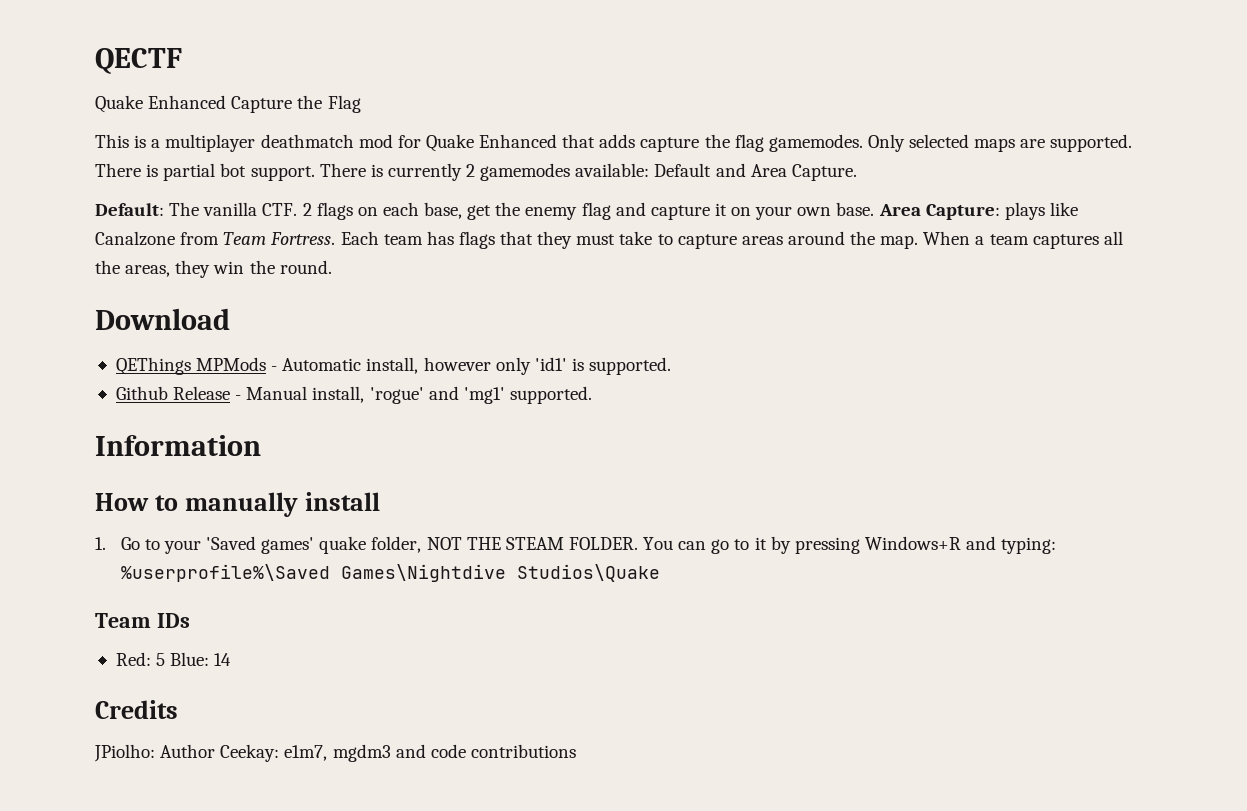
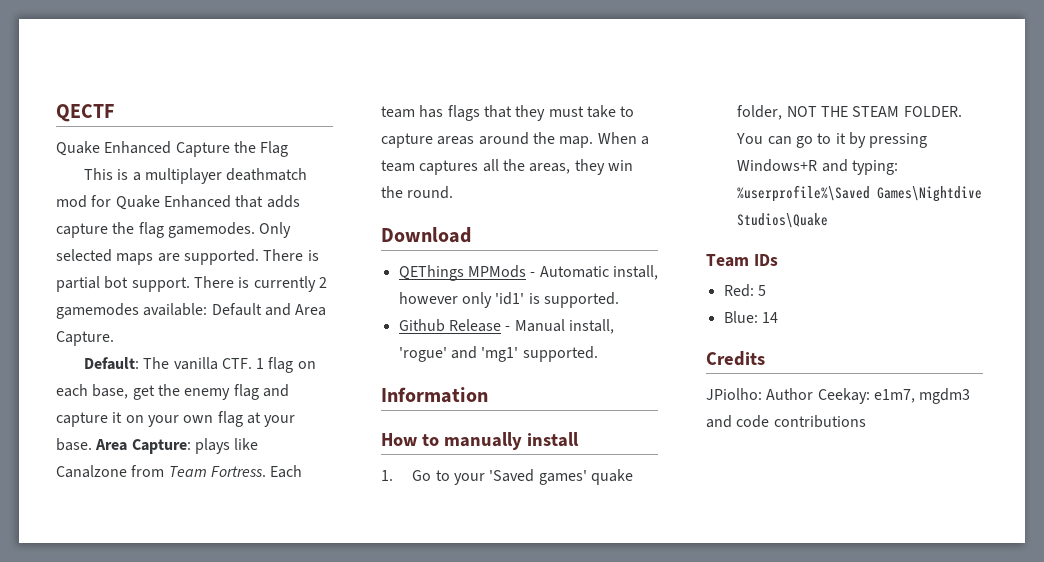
- Default: The vanilla CTF. 2 flags on each base, get the enemy flag and capture it on your own base.
+ Default: The vanilla CTF. 1 flag on each base, get the enemy flag and capture it on your own flag at your base.
- Red: 5 Blue: 14
+ Red: 5
+ Blue: 14

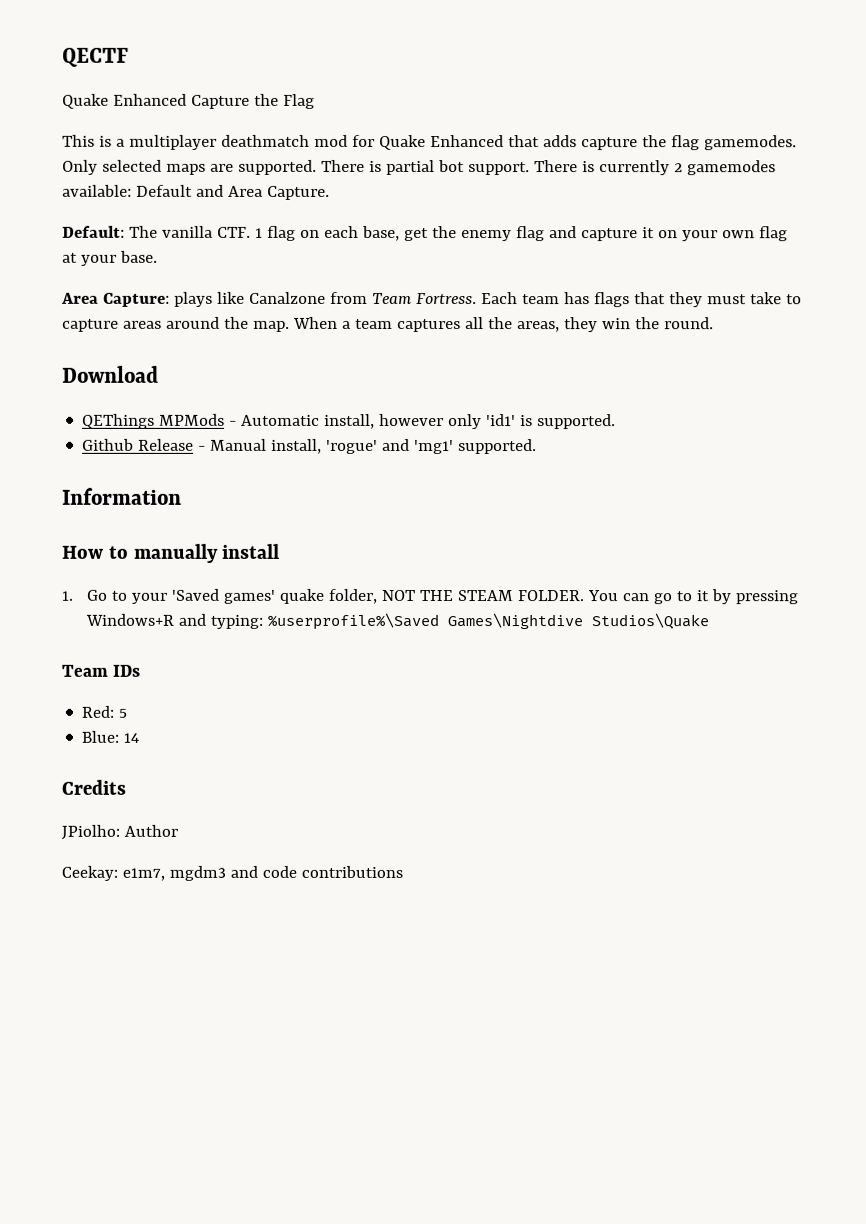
- Default: The vanilla CTF. 1 flag on each base, get the enemy flag and capture it on your own flag at your base. Area Capture: plays like Canalzone from Team Fortress.
+ Default: The vanilla CTF. 1 flag on each base, get the enemy flag and capture it on your own flag at your base.
+ Area Capture: plays like Canalzone from Team Fortress.
- JPiolho: Author Ceekay: e1m7, mgdm3 and code contributions
+ JPiolho: Author
+ Ceekay: e1m7, mgdm3 and code contributions

